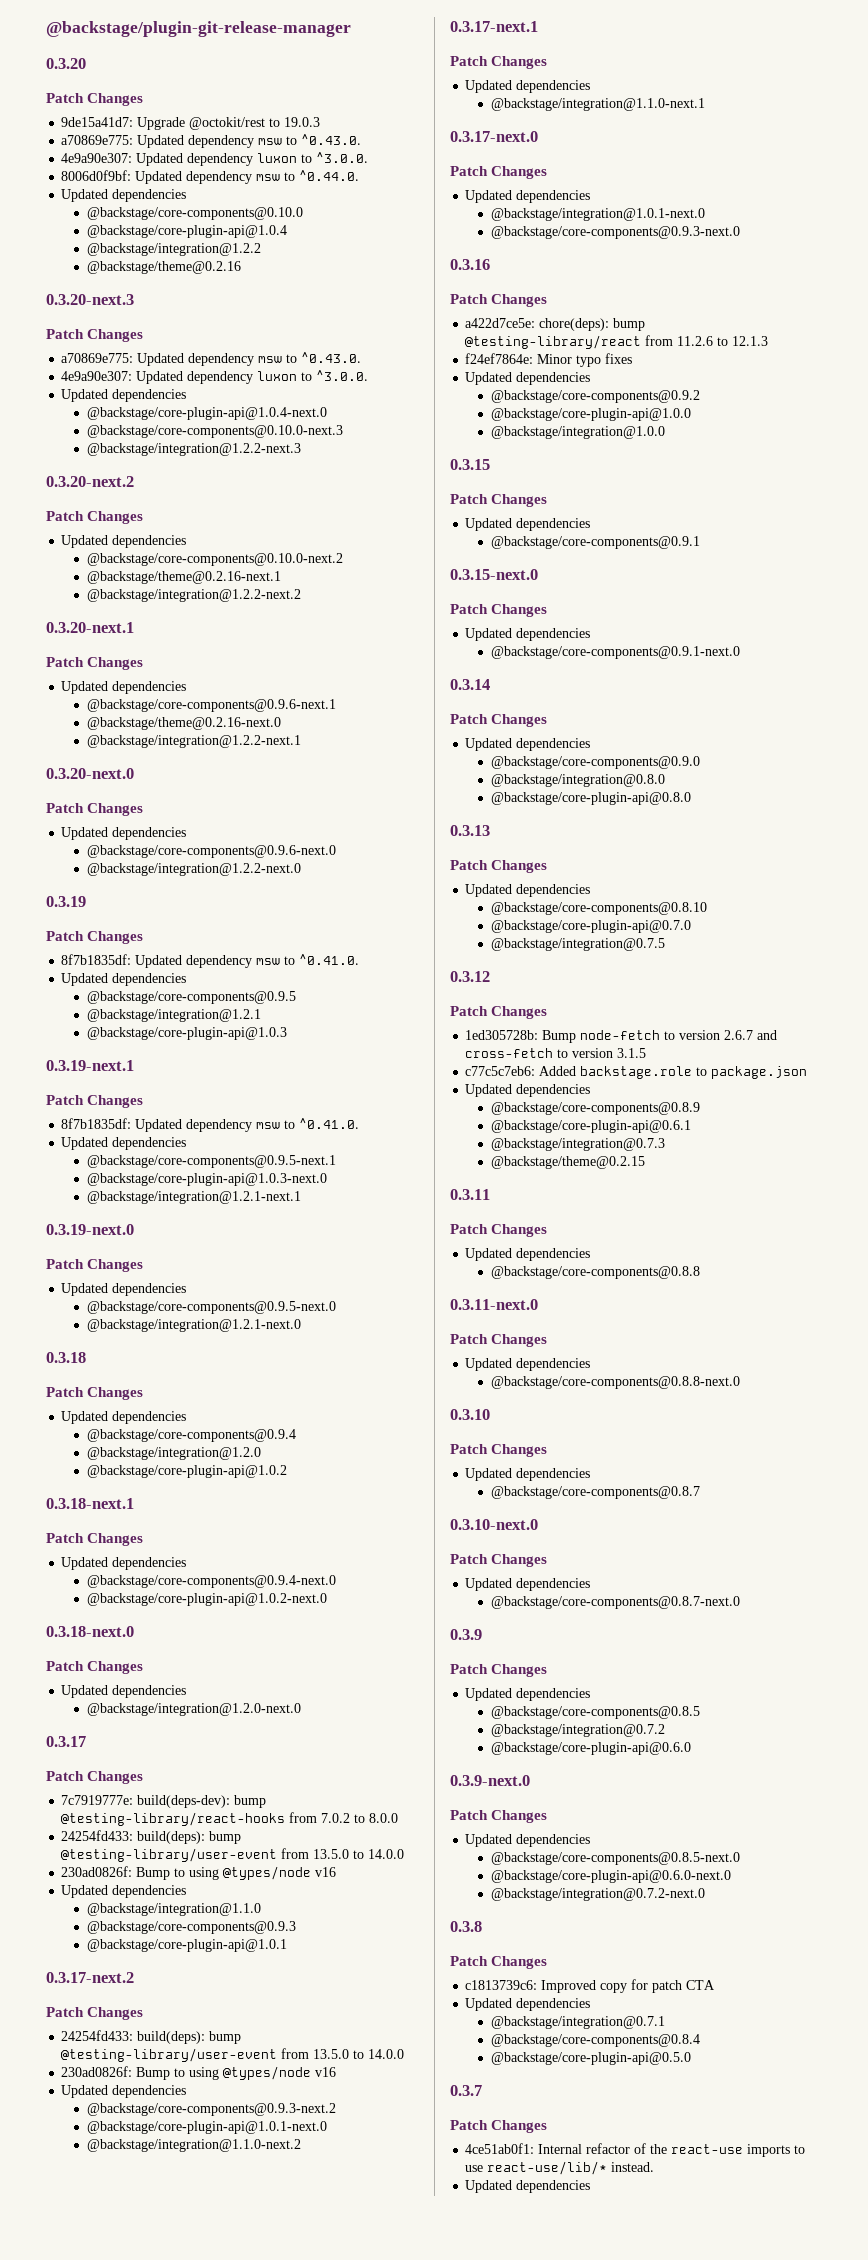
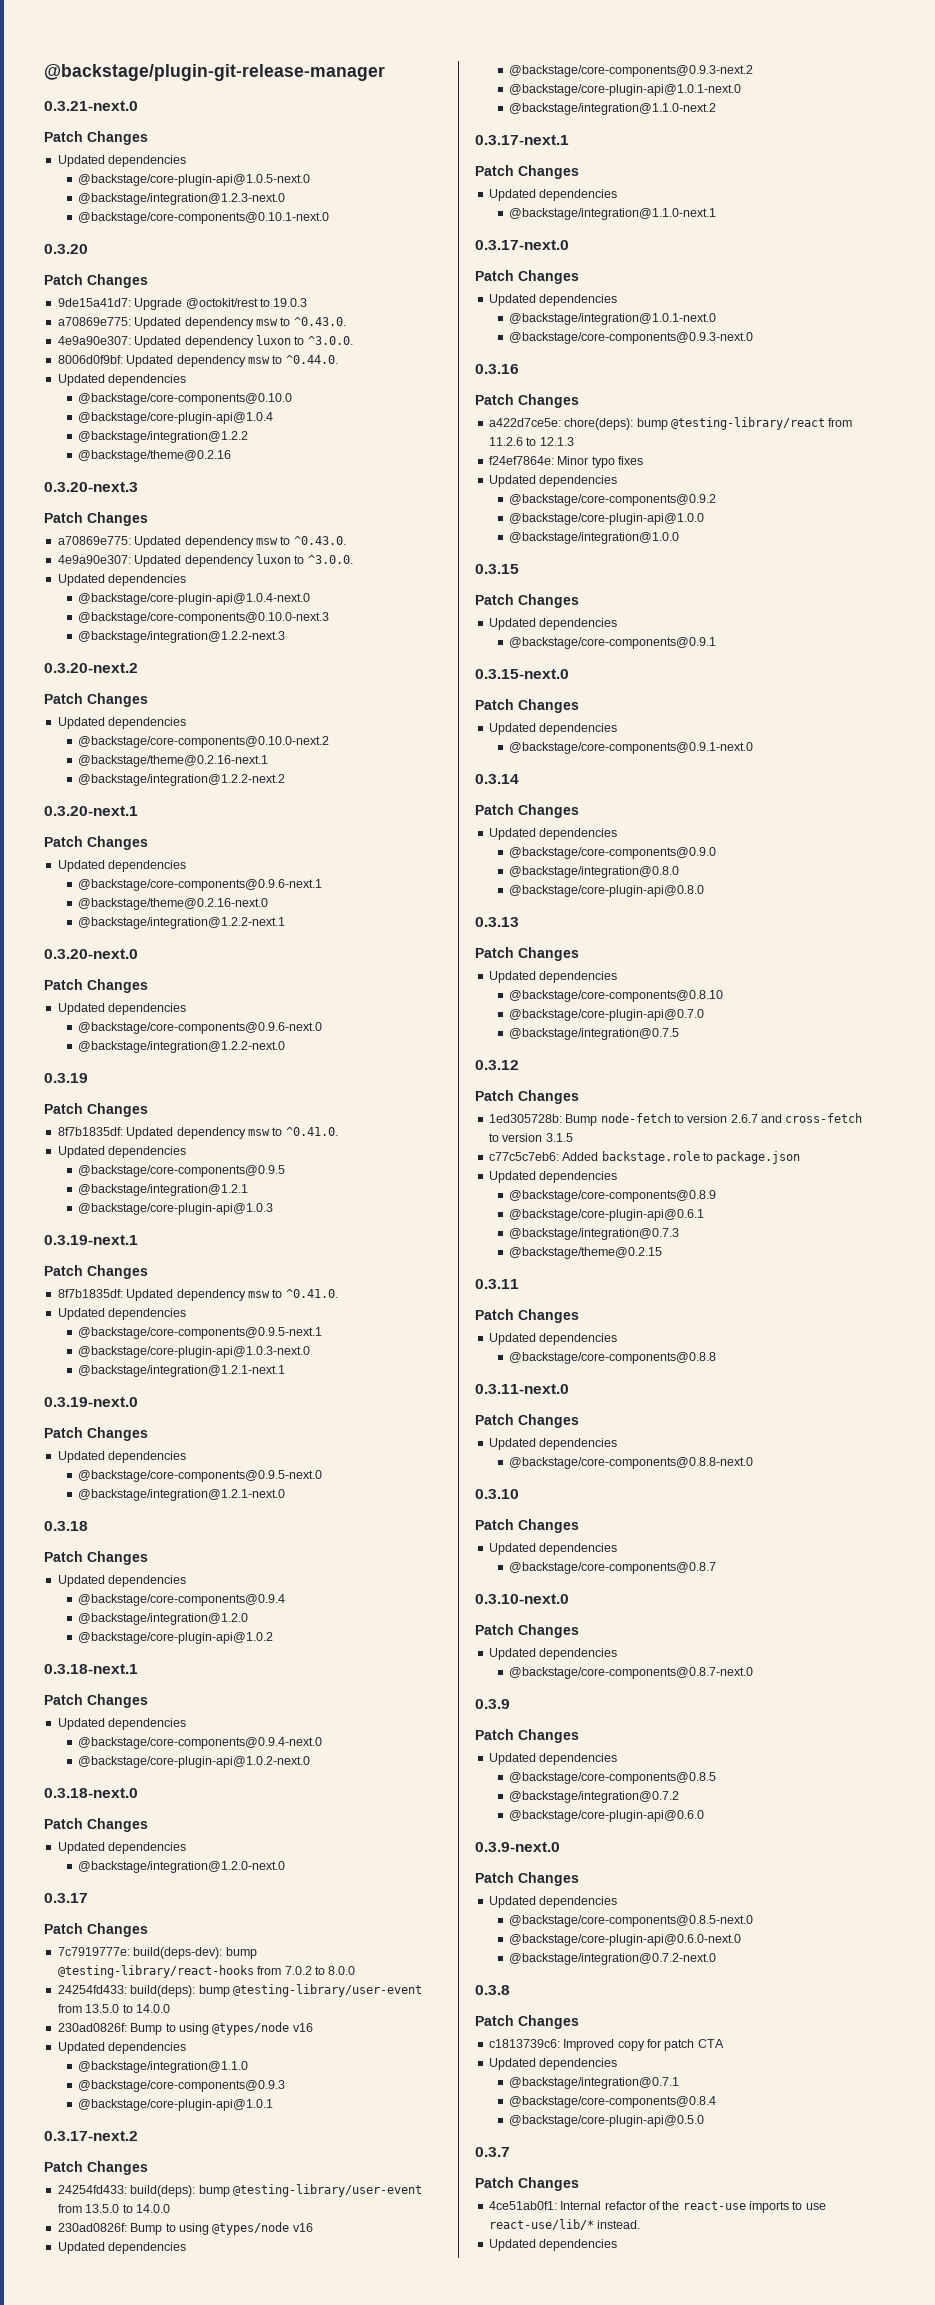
+ 0.3.21-next.0
+ Patch Changes
+ Updated dependencies
+ @backstage/core-plugin-api@1.0.5-next.0
+ @backstage/integration@1.2.3-next.0
+ @backstage/core-components@0.10.1-next.0

